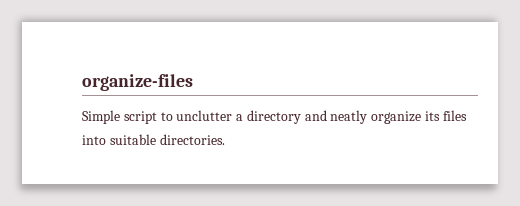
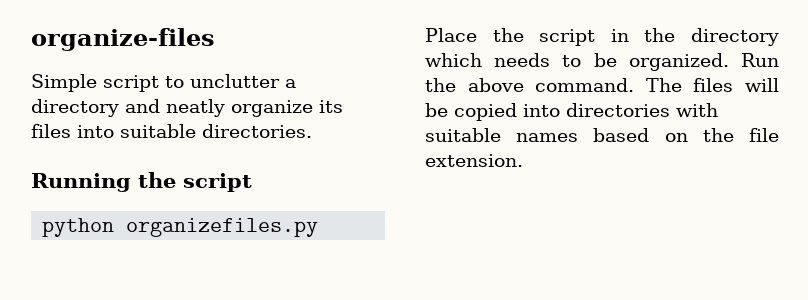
+ Running the script
+ python organizefiles.py
+ Place the script in the directory which needs to be organized. Run the above command. The files will be copied into directories with suitable names based on the file extension.

